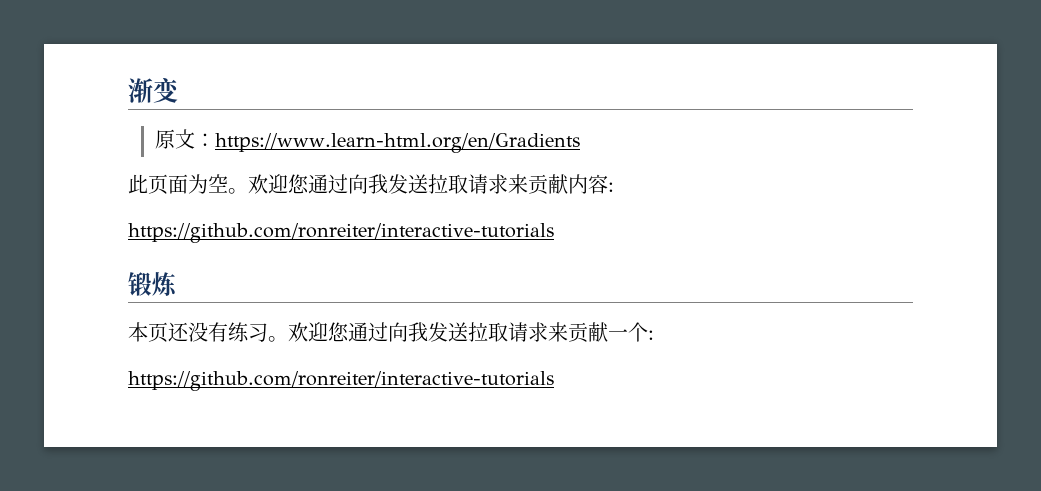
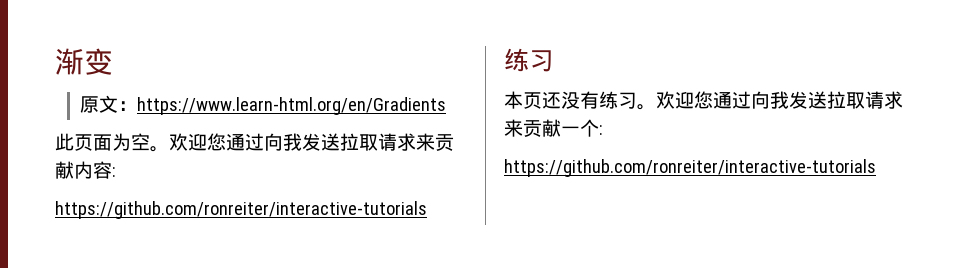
  欢迎您通过向我发送拉取请求来贡献内容:
  https://github.com/ronreiter/interactive-tutorials
- 锻炼
+ 练习

